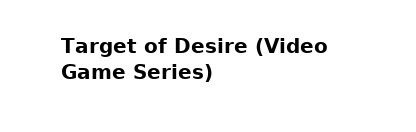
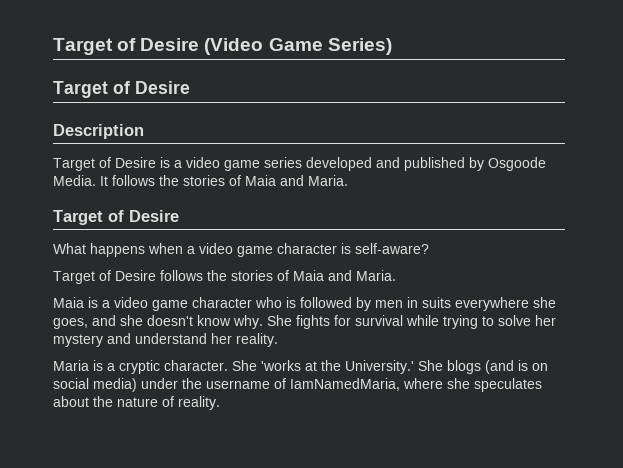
  Target of Desire (Video Game Series)
+ Target of Desire
+ Description
+ Target of Desire is a video game series developed and published by Osgoode Media. It follows the stories of Maia and Maria.
+ Target of Desire
+ What happens when a video game character is self-aware?
+ Target of Desire follows the stories of Maia and Maria.
+ Maia is a video game character who is followed by men in suits everywhere she goes, and she doesn't know why. She fights for survival while trying to solve her mystery and understand her reality.
+ Maria is a cryptic character. She 'works at the University.' She blogs (and is on social media) under the username of IamNamedMaria, where she speculates about the nature of reality.

